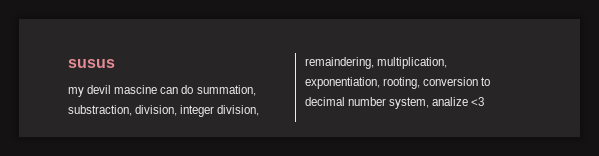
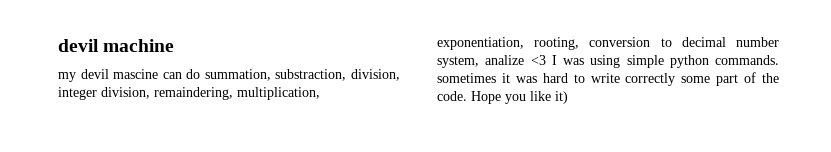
- susus
+ devil machine
- my devil mascine can do summation, substraction, division, integer division, remaindering, multiplication, exponentiation, rooting, conversion to decimal number system, analize <3
+ my devil mascine can do summation, substraction, division, integer division, remaindering, multiplication, exponentiation, rooting, conversion to decimal number system, analize <3 I was using simple python commands. sometimes it was hard to write correctly some part of the code. Hope you like it)

